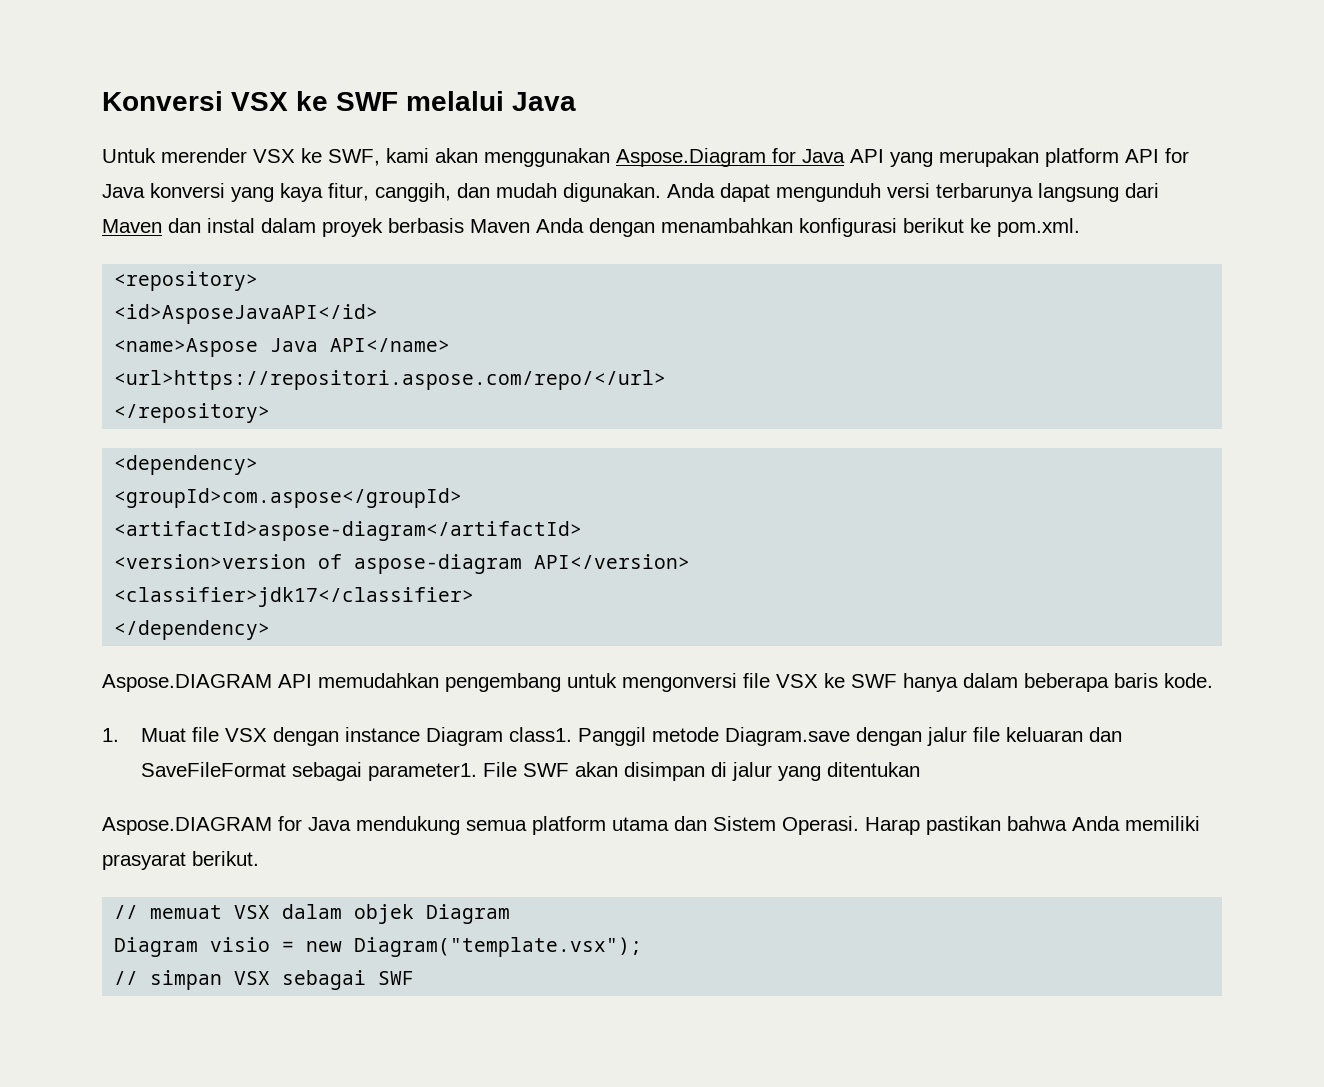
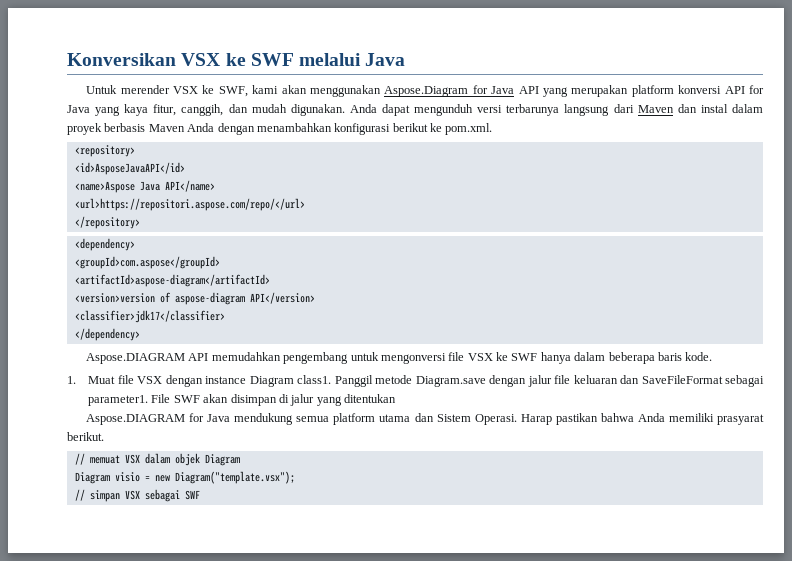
- Konversi VSX ke SWF melalui Java
+ Konversikan VSX ke SWF melalui Java
- Untuk merender VSX ke SWF, kami akan menggunakan Aspose.Diagram for Java API yang merupakan platform API for Java konversi yang kaya fitur, canggih, dan mudah digunakan.
+ Untuk merender VSX ke SWF, kami akan menggunakan Aspose.Diagram for Java API yang merupakan platform konversi API for Java yang kaya fitur, canggih, dan mudah digunakan.

